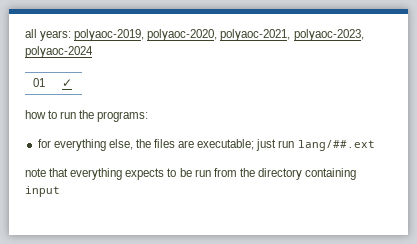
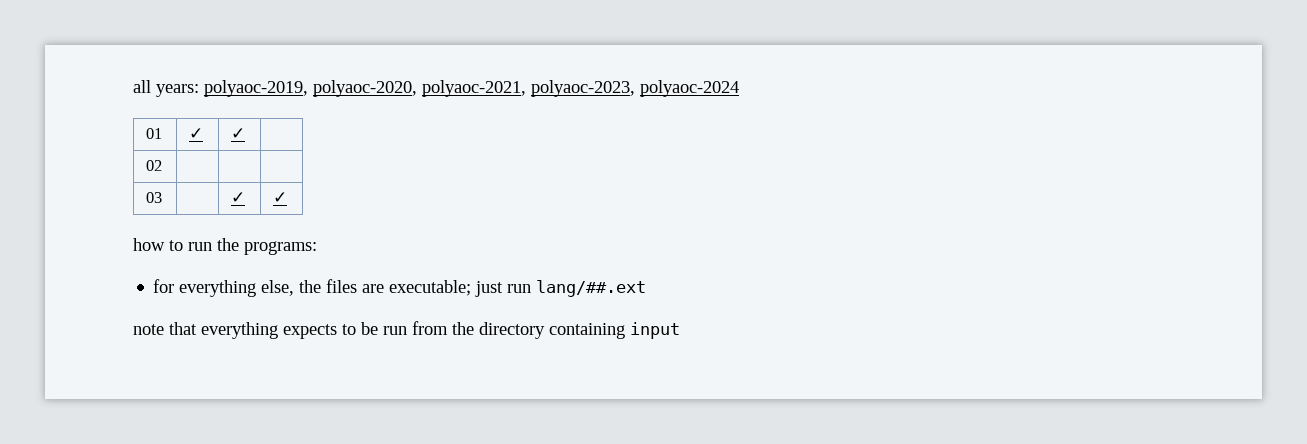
- 01 | ✓
+ 01 | ✓ | ✓ |
+ 02 | | |
+ 03 | | ✓ | ✓

